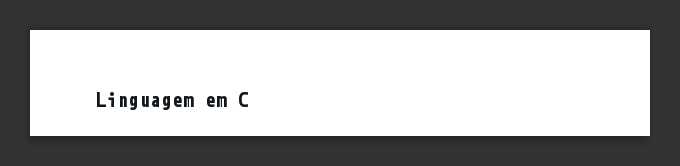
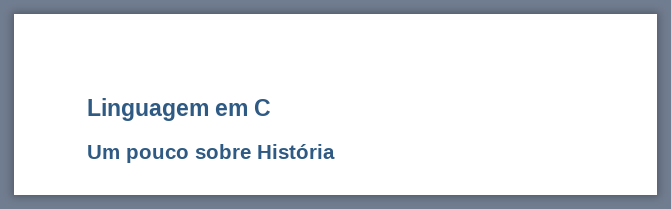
+ Um pouco sobre História

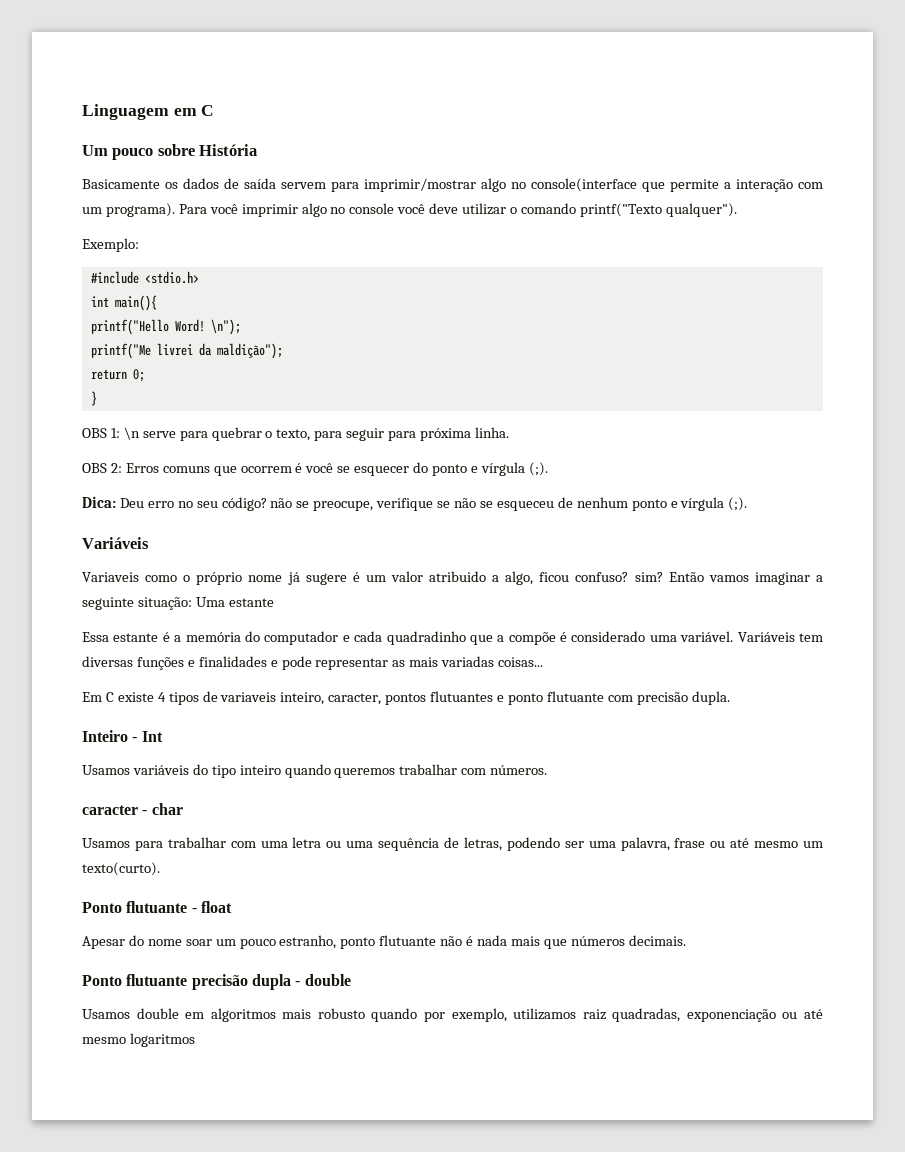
+ Basicamente os dados de saída servem para imprimir/mostrar algo no console(interface que permite a interação com um programa). Para você imprimir algo no console você deve utilizar o comando printf("Texto qualquer").
+ Exemplo:
+ #include <stdio.h>
+ int main(){
+ printf("Hello Word! \n");
+ printf("Me livrei da maldição");
+ return 0;
+ }
+ OBS 1: \n serve para quebrar o texto, para seguir para próxima linha.
+ OBS 2: Erros comuns que ocorrem é você se esquecer do ponto e vírgula (;).
+ Dica: Deu erro no seu código? não se preocupe, verifique se não se esqueceu de nenhum ponto e vírgula (;).
+ Variáveis
+ Variaveis como o próprio nome já sugere é um valor atribuido a algo, ficou confuso? sim? Então vamos imaginar a seguinte situação: Uma estante
+ Essa estante é a memória do computador e cada quadradinho que a compõe é considerado uma variável. Variáveis tem diversas funções e finalidades e pode representar as mais variadas coisas...
+ Em C existe 4 tipos de variaveis inteiro, caracter, pontos flutuantes e ponto flutuante com precisão dupla.
+ Inteiro - Int
+ Usamos variáveis do tipo inteiro quando queremos trabalhar com números.
+ caracter - char
+ Usamos para trabalhar com uma letra ou uma sequência de letras, podendo ser uma palavra, frase ou até mesmo um texto(curto).
+ Ponto flutuante - float
+ Apesar do nome soar um pouco estranho, ponto flutuante não é nada mais que números decimais.
+ Ponto flutuante precisão dupla - double
+ Usamos double em algoritmos mais robusto quando por exemplo, utilizamos raiz quadradas, exponenciação ou até mesmo logaritmos

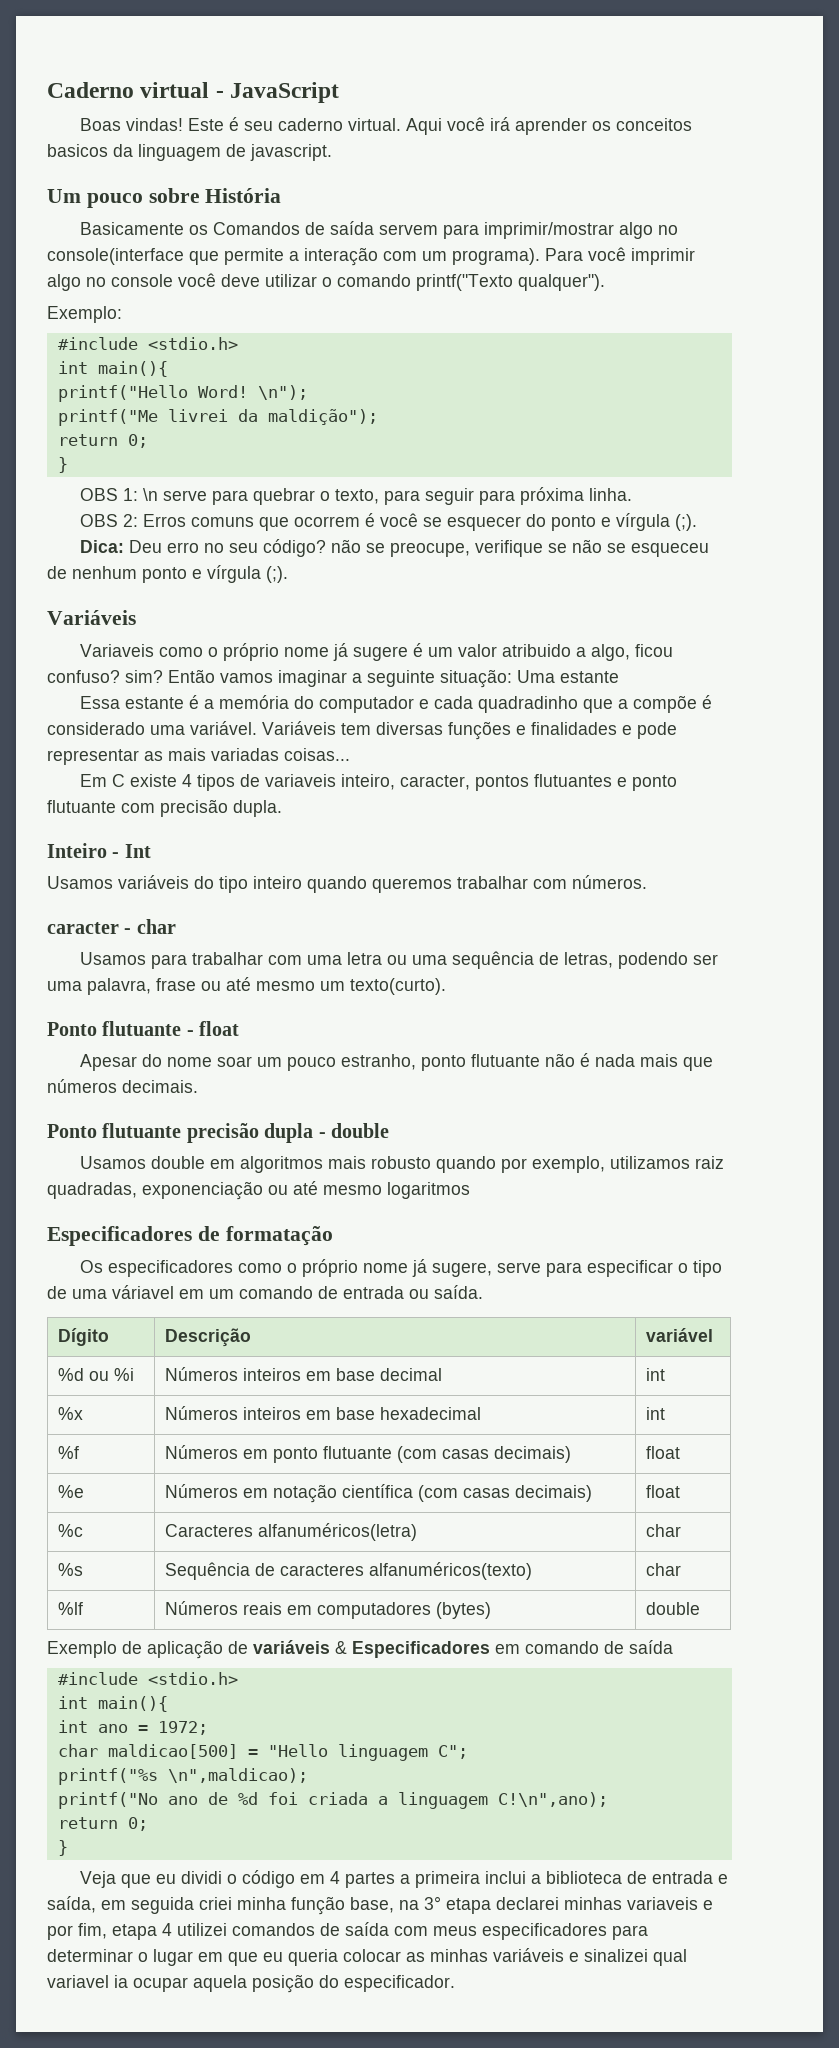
- Linguagem em C
+ Caderno virtual - JavaScript
+ Boas vindas! Este é seu caderno virtual. Aqui você irá aprender os conceitos basicos da linguagem de javascript.
- Basicamente os dados de saída servem para imprimir/mostrar algo no console(interface que permite a interação com um programa).
+ Basicamente os Comandos de saída servem para imprimir/mostrar algo no console(interface que permite a interação com um programa).
+ Especificadores de formatação
+ Os especificadores como o próprio nome já sugere, serve para especificar o tipo de uma váriavel em um comando de entrada ou saída.
+ Dígito | Descrição | variável
+ %d ou %i | Números inteiros em base decimal | int
+ %x | Números inteiros em base hexadecimal | int
+ %f | Números em ponto flutuante (com casas decimais) | float
+ %e | Números em notação científica (com casas decimais) | float
+ %c | Caracteres alfanuméricos(letra) | char
+ %s | Sequência de caracteres alfanuméricos(texto) | char
+ %lf | Números reais em computadores (bytes) | double
+ Exemplo de aplicação de variáveis & Especificadores em comando de saída
+ #include <stdio.h>
+ int main(){
+ int ano = 1972;
+ char maldicao[500] = "Hello linguagem C";
+ printf("%s \n",maldicao);
+ printf("No ano de %d foi criada a linguagem C!\n",ano);
+ return 0;
+ }
+ Veja que eu dividi o código em 4 partes a primeira inclui a biblioteca de entrada e saída, em seguida criei minha função base, na 3° etapa declarei minhas variaveis e por fim, etapa 4 utilizei comandos de saída com meus especificadores para determinar o lugar em que eu queria colocar as minhas variáveis e sinalizei qual variavel ia ocupar aquela posição do especificador.

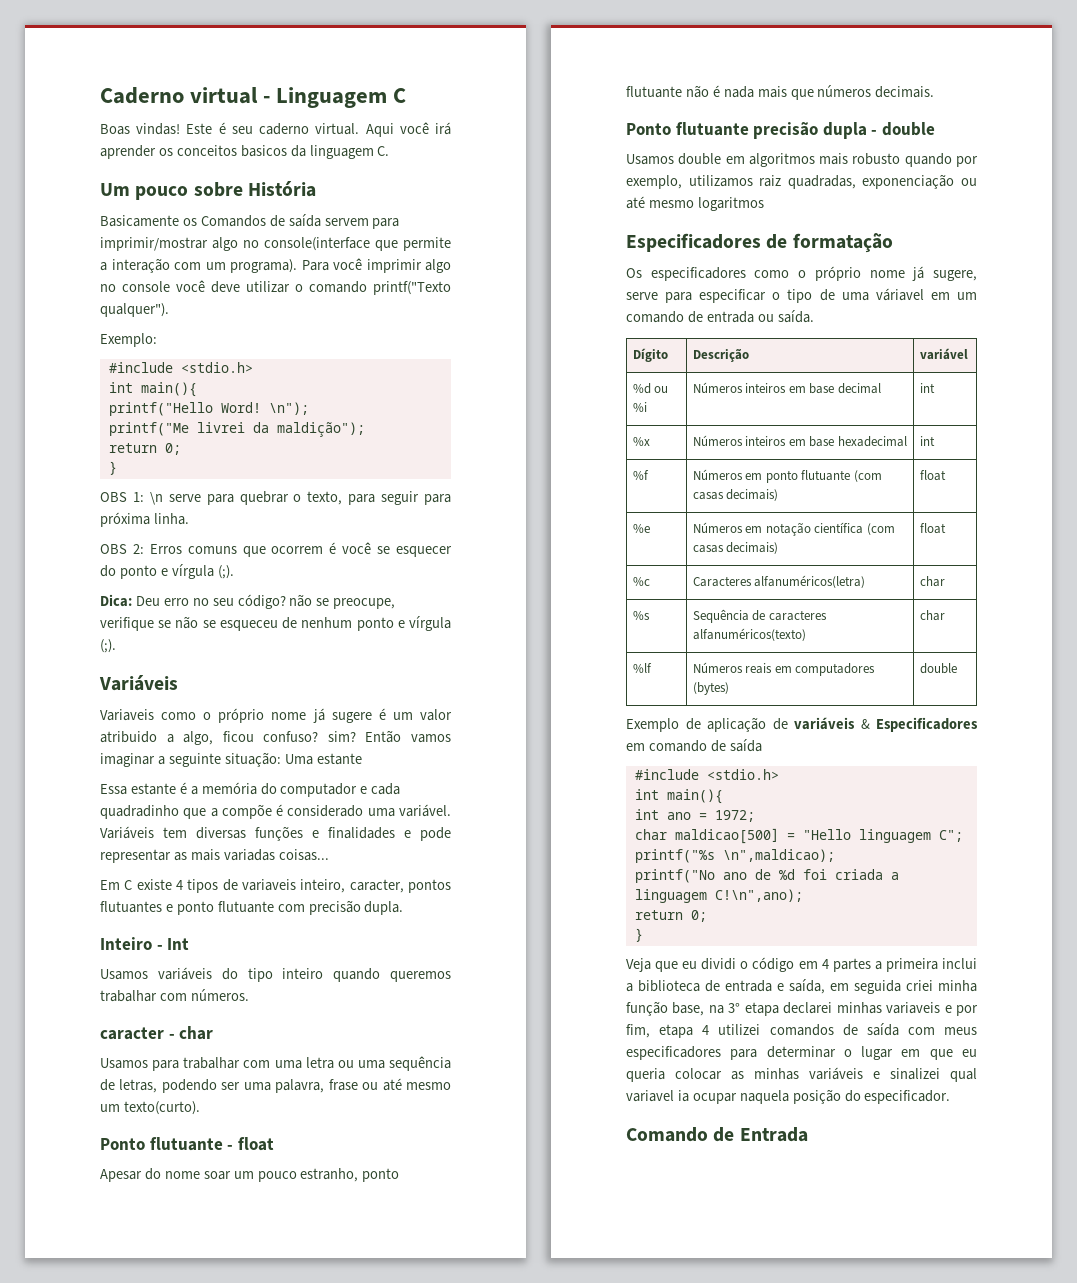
- Caderno virtual - JavaScript
+ Caderno virtual - Linguagem C
- Aqui você irá aprender os conceitos basicos da linguagem de javascript.
+ Aqui você irá aprender os conceitos basicos da linguagem C.
- Veja que eu dividi o código em 4 partes a primeira inclui a biblioteca de entrada e saída, em seguida criei minha função base, na 3° etapa declarei minhas variaveis e por fim, etapa 4 utilizei comandos de saída com meus especificadores para determinar o lugar em que eu queria colocar as minhas variáveis e sinalizei qual variavel ia ocupar aquela posição do especificador.
+ Veja que eu dividi o código em 4 partes a primeira inclui a biblioteca de entrada e saída, em seguida criei minha função base, na 3° etapa declarei minhas variaveis e por fim, etapa 4 utilizei comandos de saída com meus especificadores para determinar o lugar em que eu queria colocar as minhas variáveis e sinalizei qual variavel ia ocupar naquela posição do especificador.
+ Comando de Entrada

